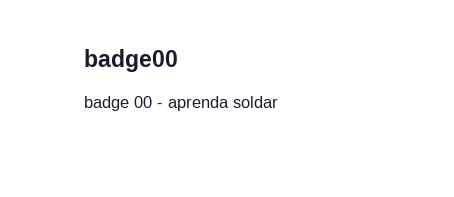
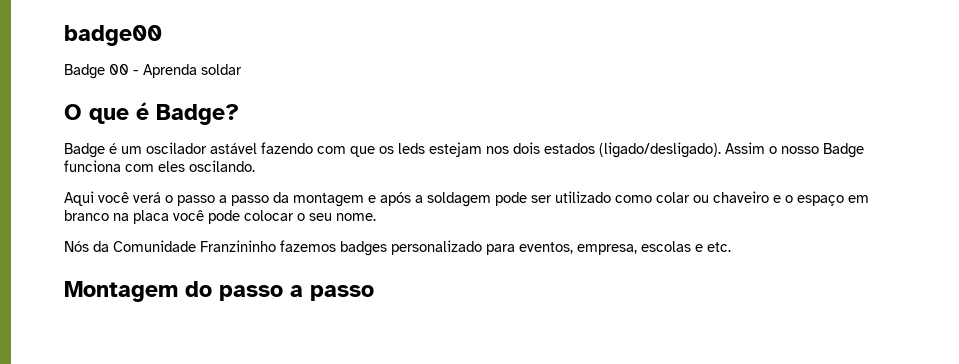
- badge 00 - aprenda soldar
+ Badge 00 - Aprenda soldar
+ O que é Badge?
+ Badge é um oscilador astável fazendo com que os leds estejam nos dois estados (ligado/desligado). Assim o nosso Badge funciona com eles oscilando.
+ Aqui você verá o passo a passo da montagem e após a soldagem pode ser utilizado como colar ou chaveiro e o espaço em branco na placa você pode colocar o seu nome.
+ Nós da Comunidade Franzininho fazemos badges personalizado para eventos, empresa, escolas e etc.
+ Montagem do passo a passo

